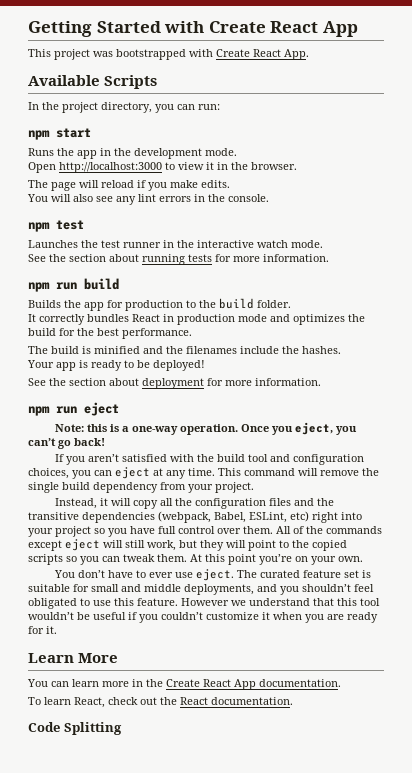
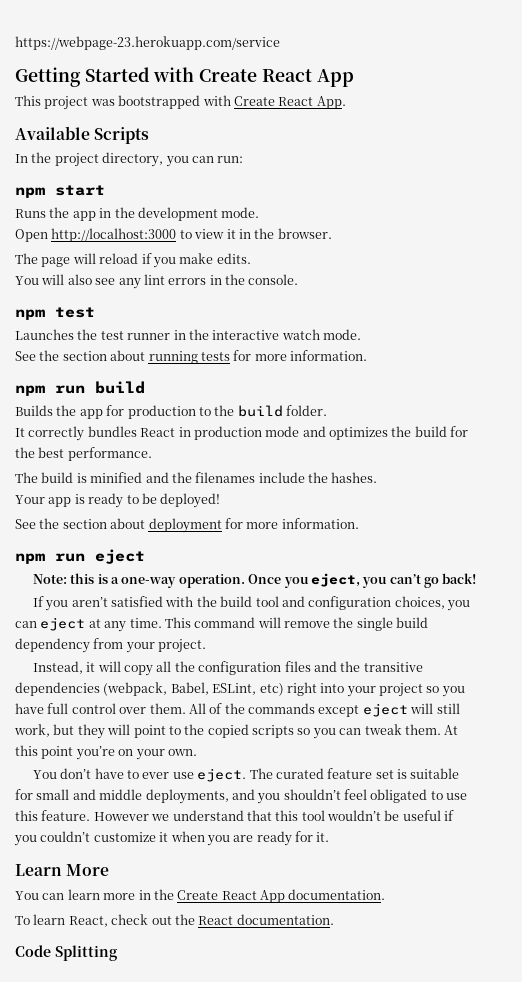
+ https://webpage-23.herokuapp.com/service

